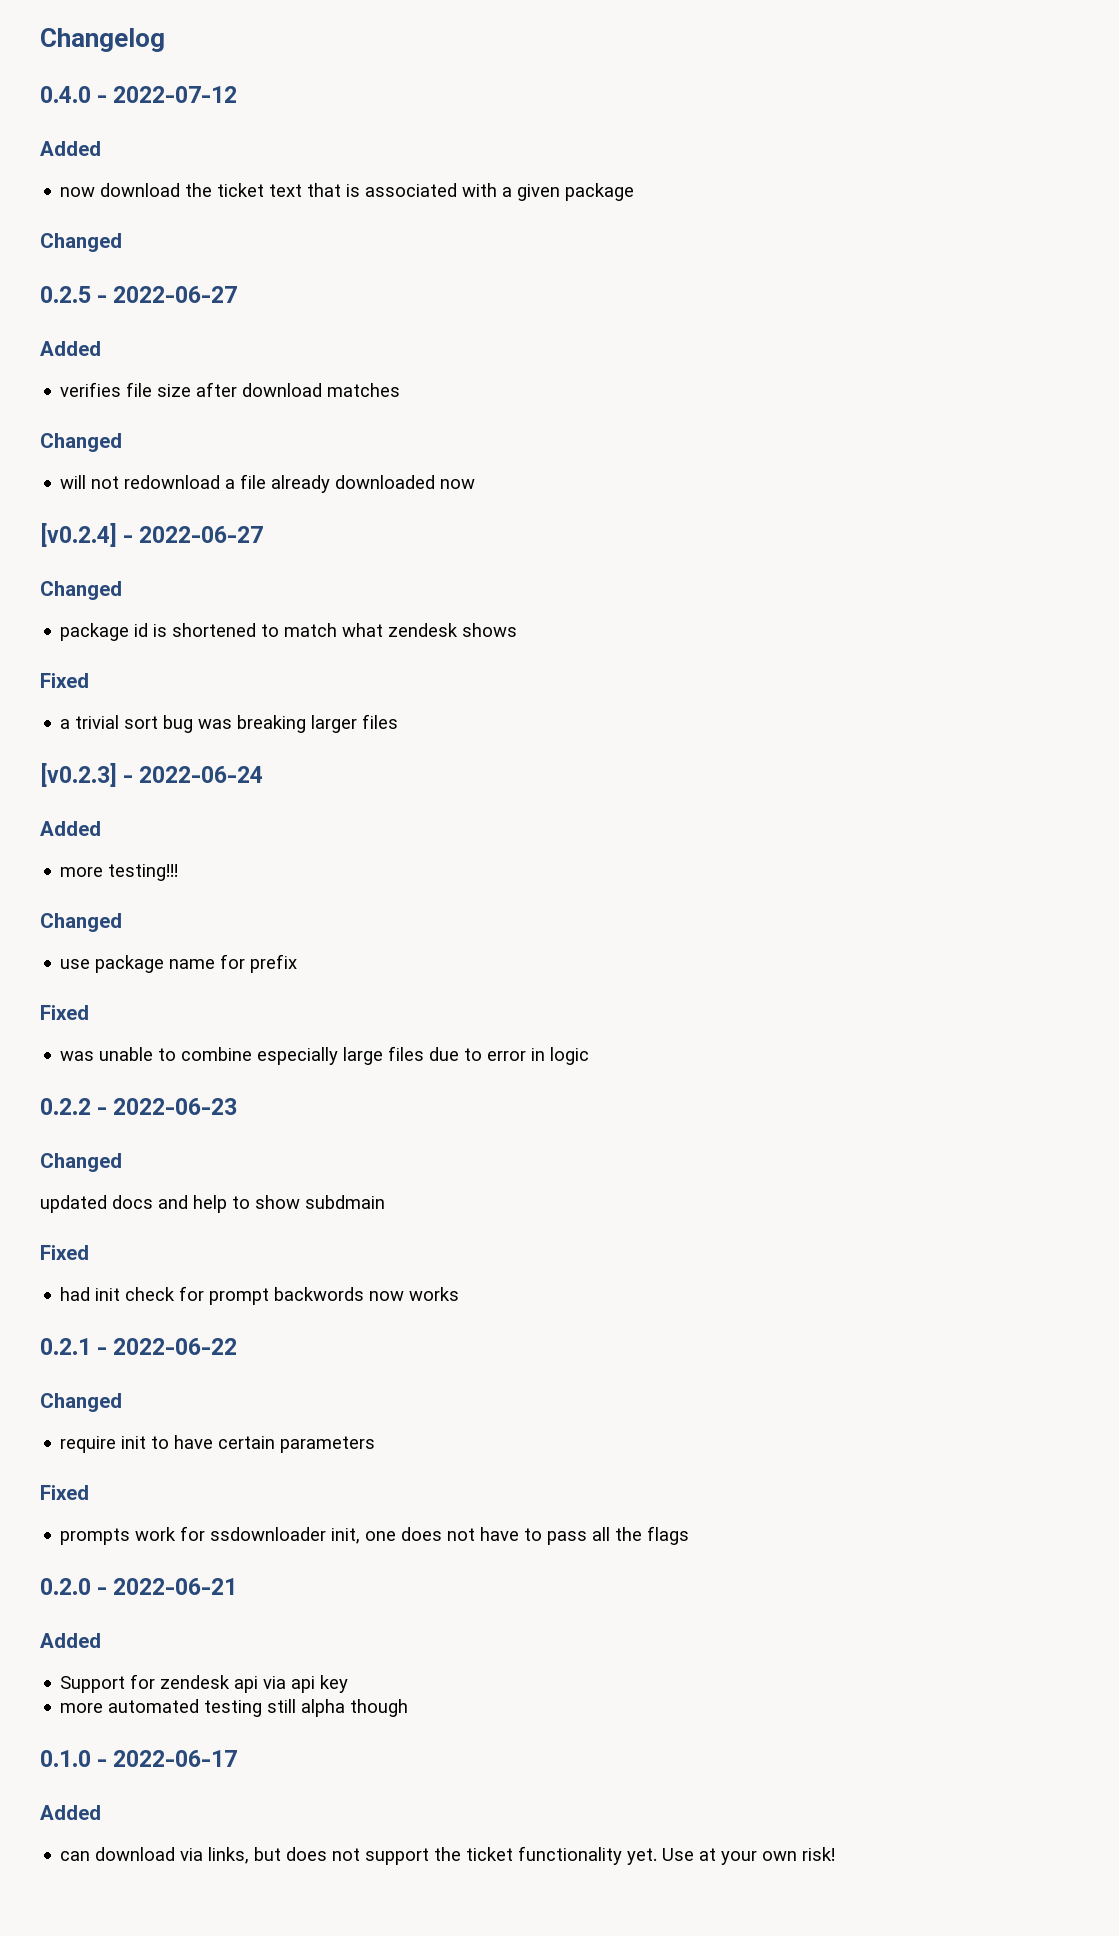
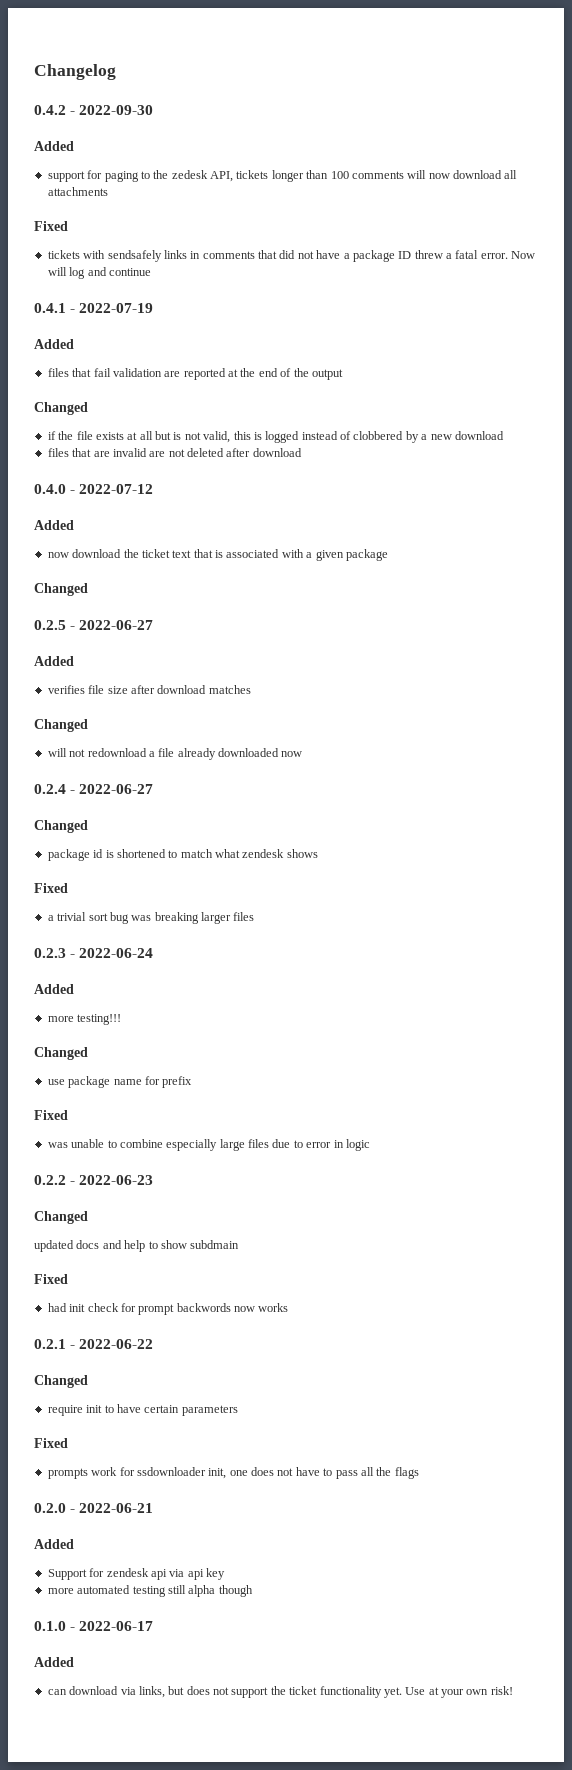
+ 0.4.2 - 2022-09-30
+ Added
+ support for paging to the zedesk API, tickets longer than 100 comments will now download all attachments
+ Fixed
+ tickets with sendsafely links in comments that did not have a package ID threw a fatal error. Now will log and continue
+ 0.4.1 - 2022-07-19
+ Added
+ files that fail validation are reported at the end of the output
+ Changed
+ if the file exists at all but is not valid, this is logged instead of clobbered by a new download
+ files that are invalid are not deleted after download
- [v0.2.4] - 2022-06-27
+ 0.2.4 - 2022-06-27
- [v0.2.3] - 2022-06-24
+ 0.2.3 - 2022-06-24

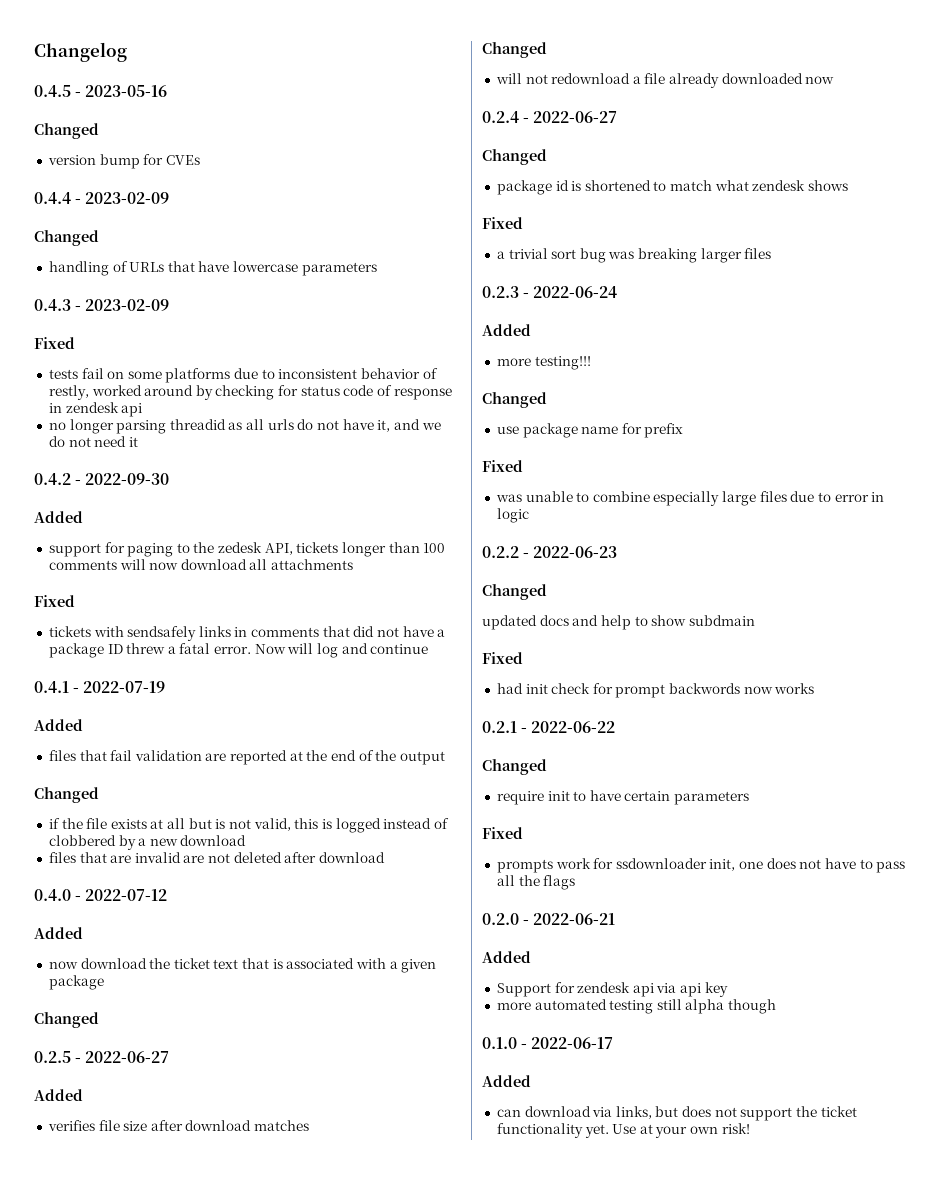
+ 0.4.5 - 2023-05-16
+ Changed
+ version bump for CVEs
+ 0.4.4 - 2023-02-09
+ Changed
+ handling of URLs that have lowercase parameters
+ 0.4.3 - 2023-02-09
+ Fixed
+ tests fail on some platforms due to inconsistent behavior of restly, worked around by checking for status code of response in zendesk api
+ no longer parsing threadid as all urls do not have it, and we do not need it

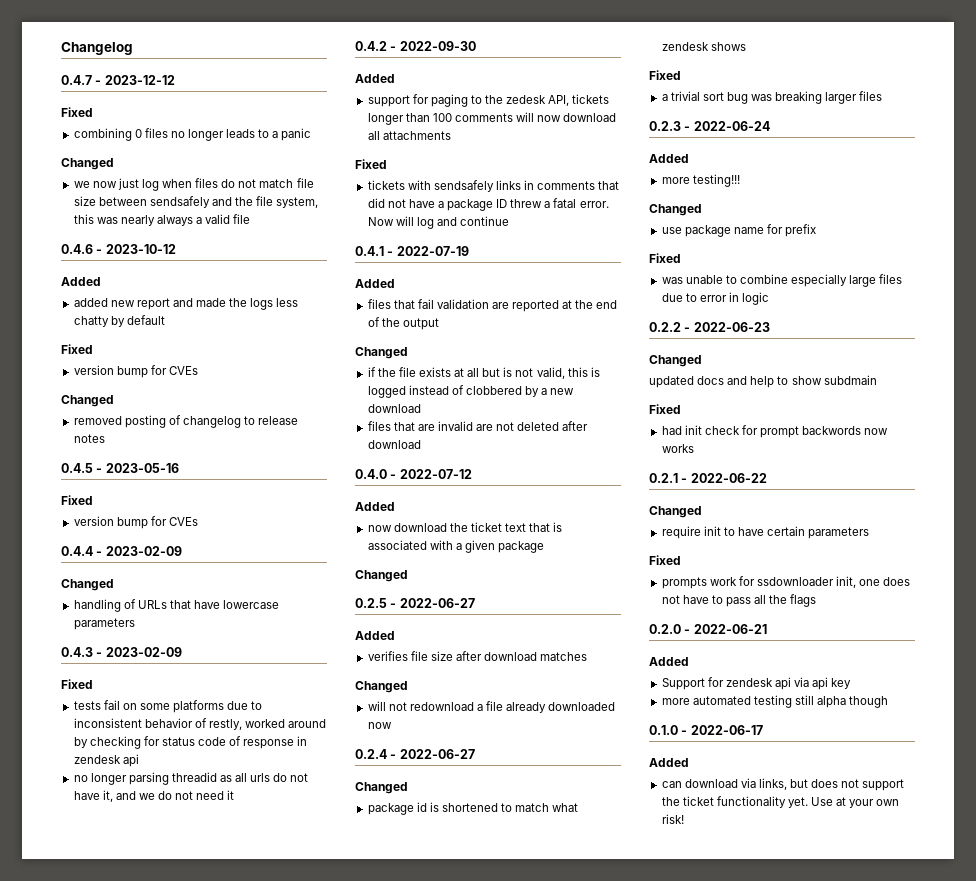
+ 0.4.7 - 2023-12-12
+ Fixed
+ combining 0 files no longer leads to a panic
+ Changed
+ we now just log when files do not match file size between sendsafely and the file system, this was nearly always a valid file
+ 0.4.6 - 2023-10-12
+ Added
+ added new report and made the logs less chatty by default
+ Fixed
+ version bump for CVEs
+ Changed
+ removed posting of changelog to release notes
  0.4.5 - 2023-05-16
- Changed
+ Fixed

